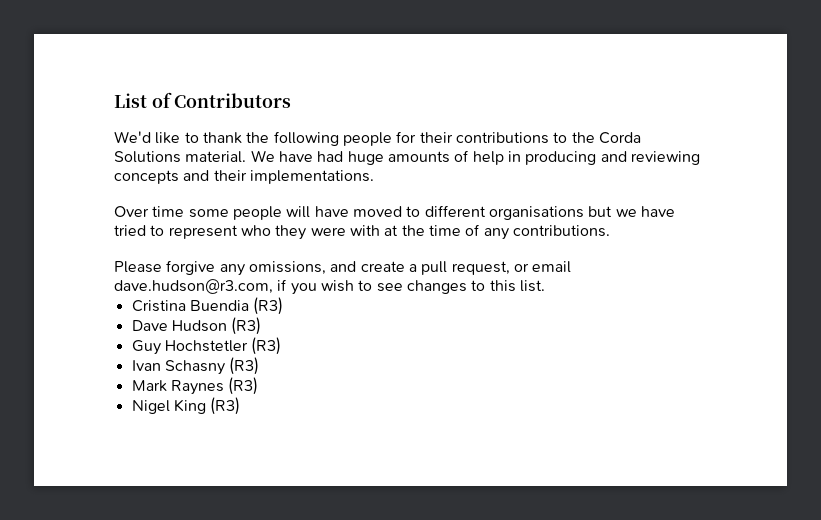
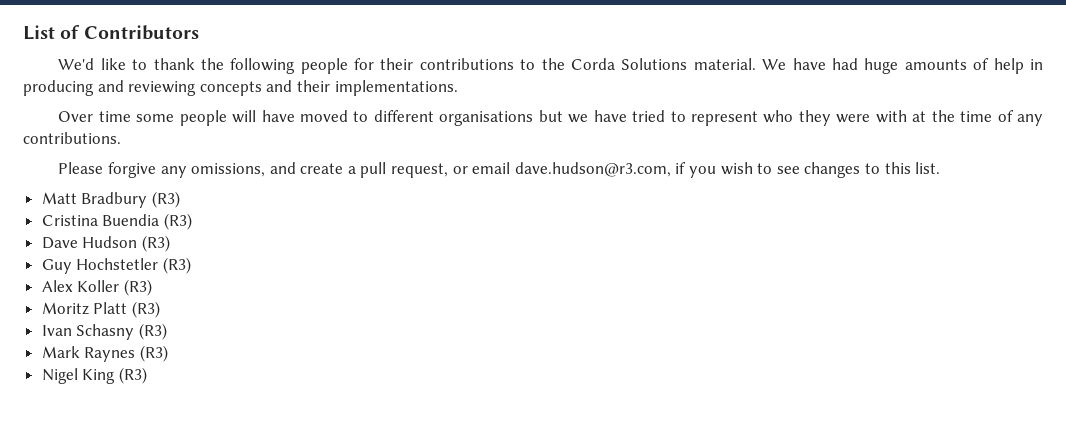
+ Matt Bradbury (R3)
+ Alex Koller (R3)
+ Moritz Platt (R3)

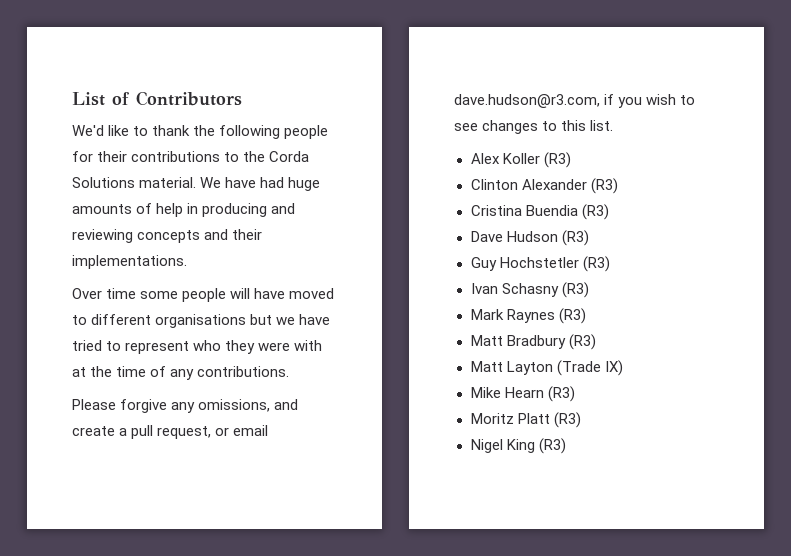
- Matt Bradbury (R3)
+ Alex Koller (R3)
+ Clinton Alexander (R3)
- Alex Koller (R3)
- Moritz Platt (R3)
+ Matt Bradbury (R3)
+ Matt Layton (Trade IX)
+ Mike Hearn (R3)
+ Moritz Platt (R3)

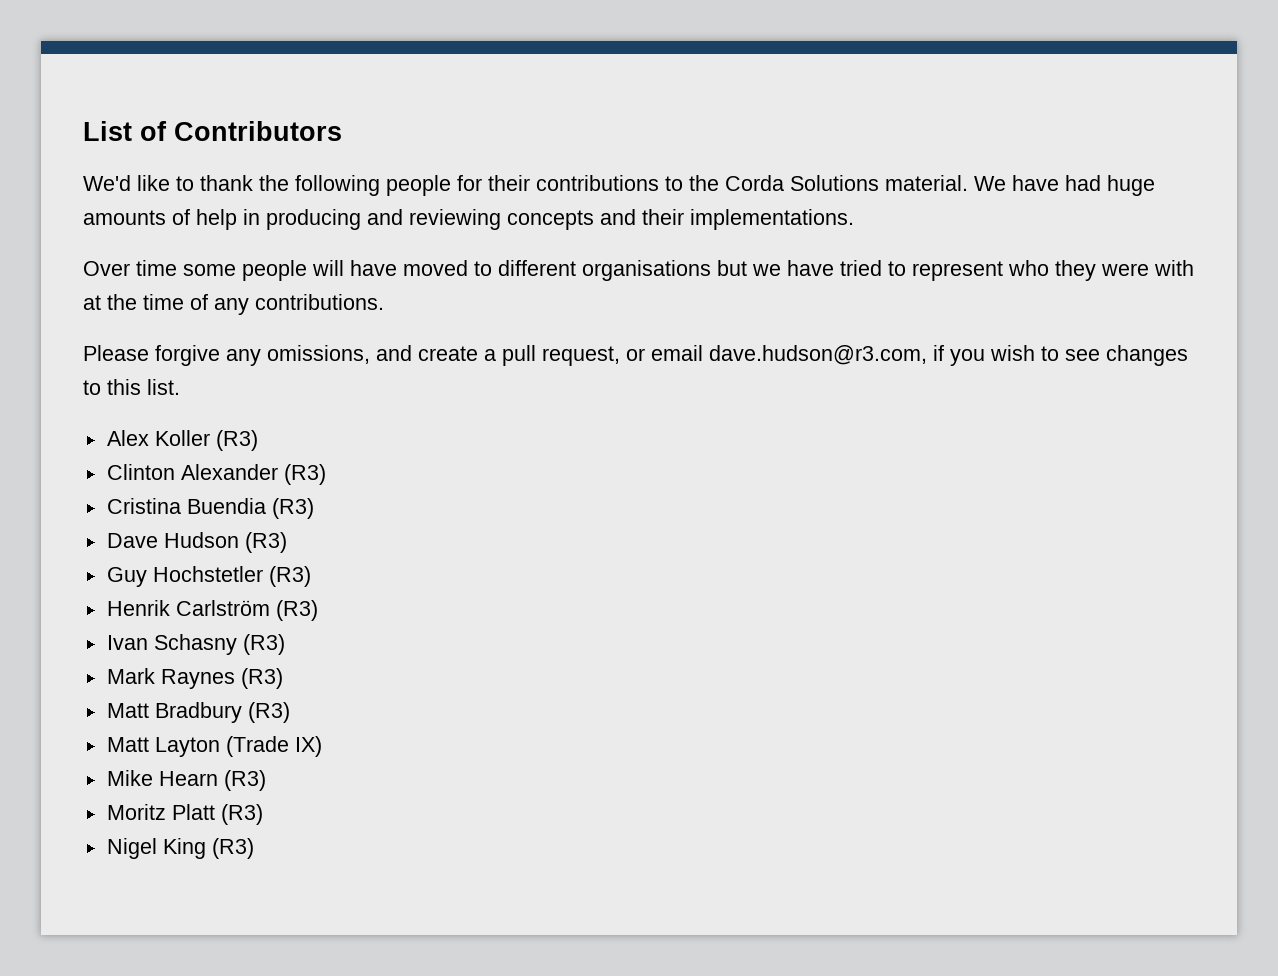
+ Henrik Carlström (R3)

